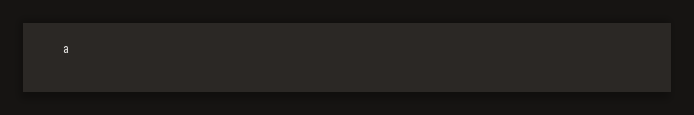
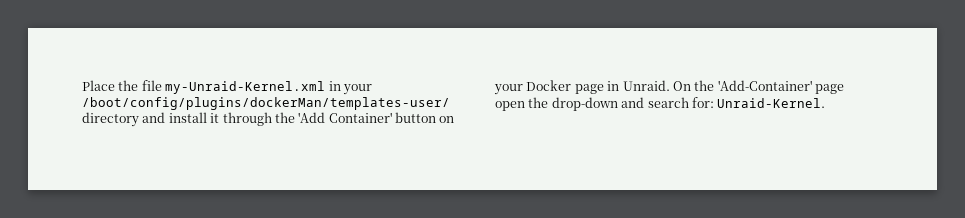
- a
+ Place the file my-Unraid-Kernel.xml in your /boot/config/plugins/dockerMan/templates-user/ directory and install it through the 'Add Container' button on your Docker page in Unraid. On the 'Add-Container' page open the drop-down and search for: Unraid-Kernel.

